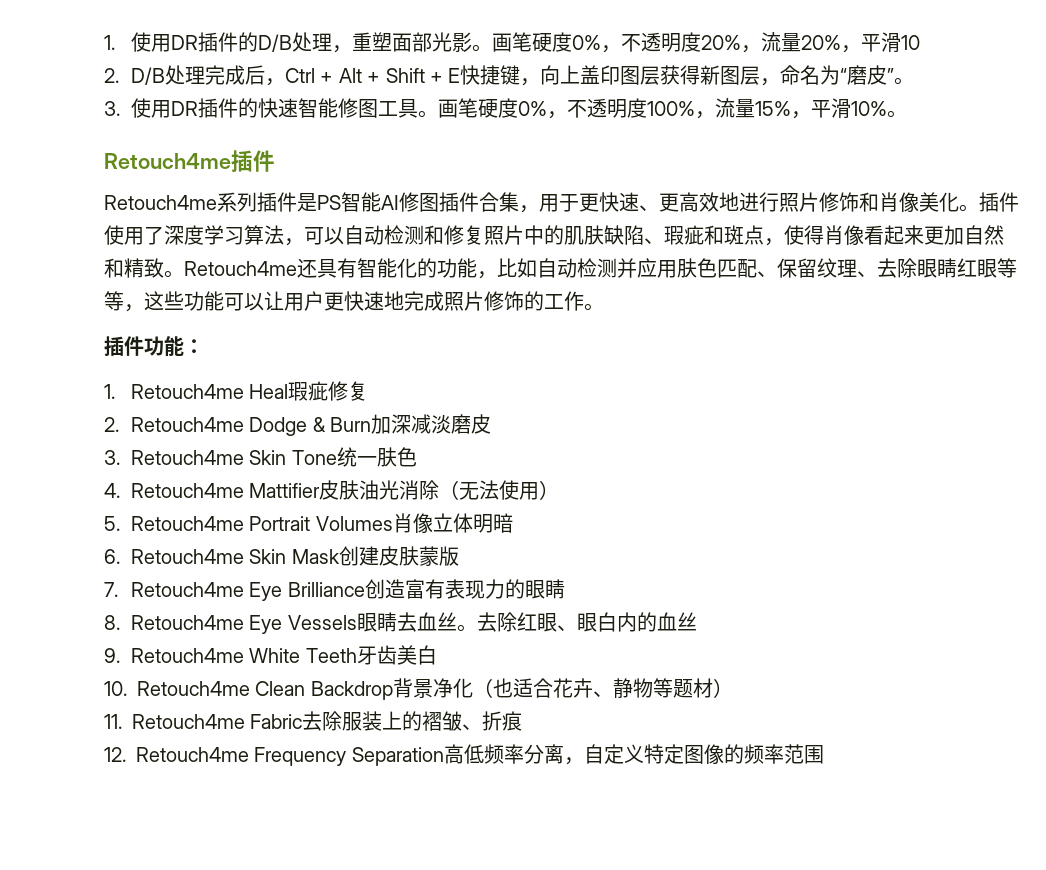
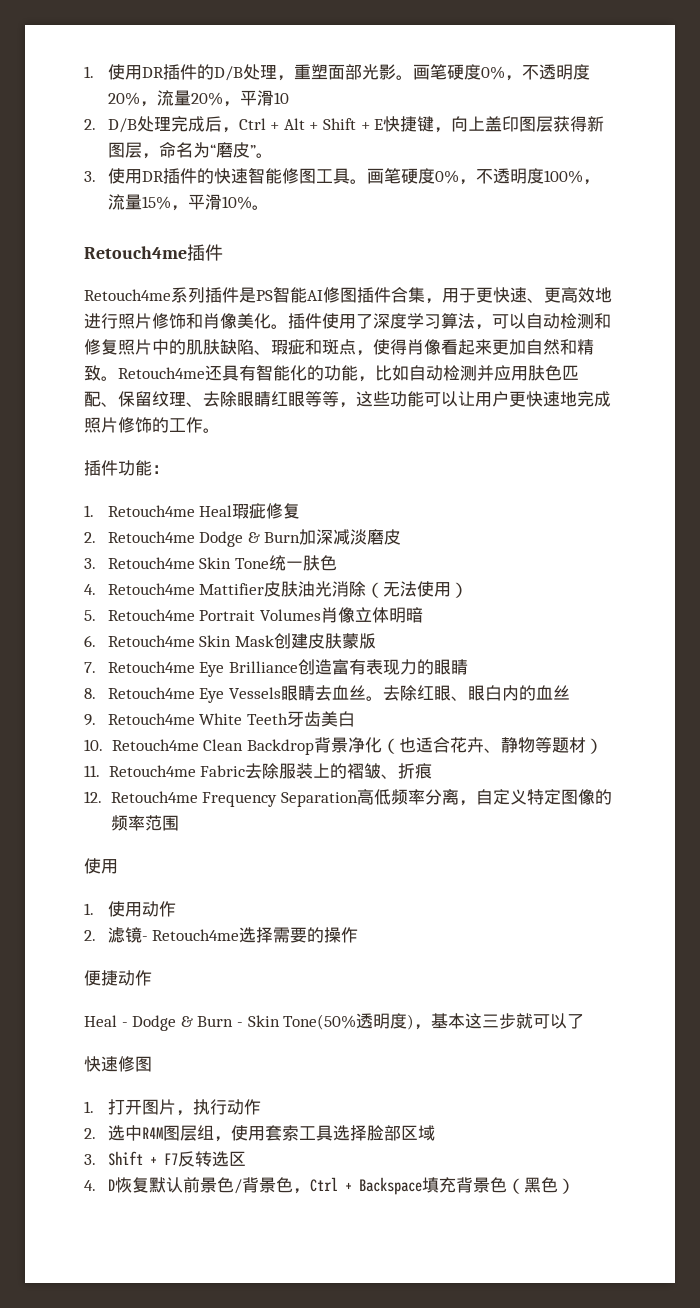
  12. Retouch4me Frequency Separation高低频率分离，自定义特定图像的频率范围
+ 使用
+ 1.使用动作
+ 2.滤镜- Retouch4me选择需要的操作
+ 便捷动作
+ Heal - Dodge & Burn - Skin Tone(50%透明度)，基本这三步就可以了
+ 快速修图
+ 1.打开图片，执行动作
+ 2.选中R4M图层组，使用套索工具选择脸部区域
+ 3. Shift + F7反转选区
+ 4. D恢复默认前景色/背景色，Ctrl + Backspace填充背景色（黑色）

